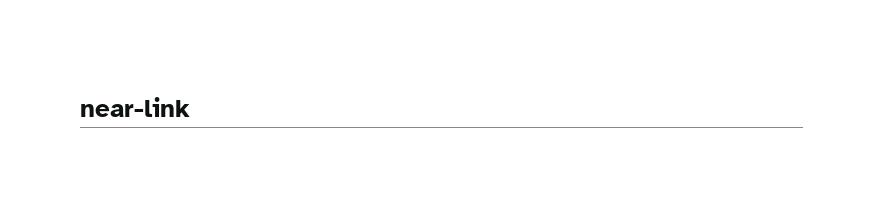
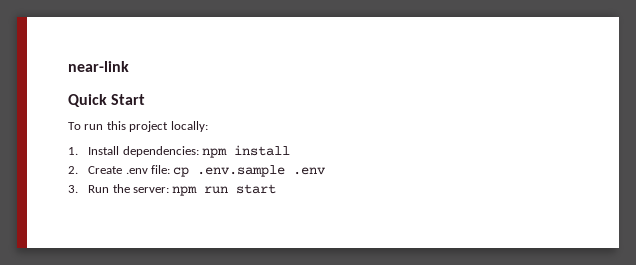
+ Quick Start
+ To run this project locally:
+ 1. Install dependencies: npm install
+ 2. Create .env file: cp .env.sample .env
+ 3. Run the server: npm run start

